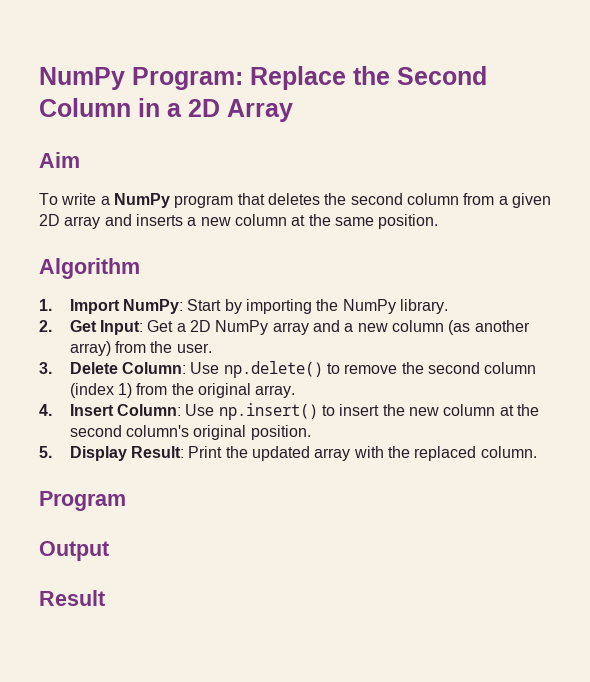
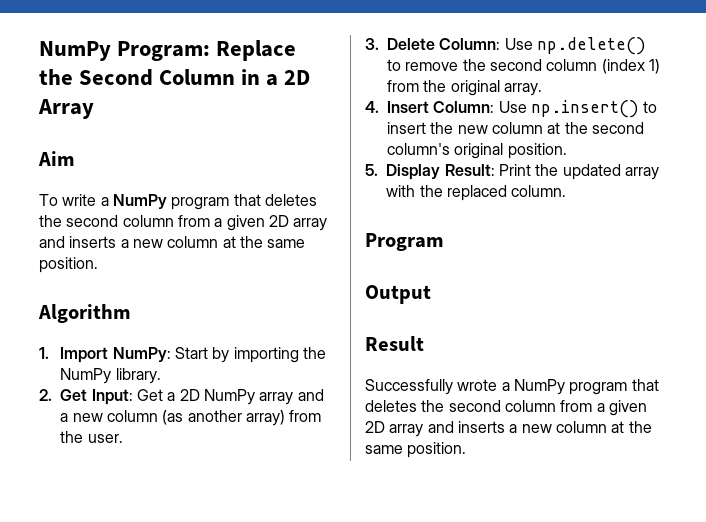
+ Successfully wrote a NumPy program that deletes the second column from a given 2D array and inserts a new column at the same position.

